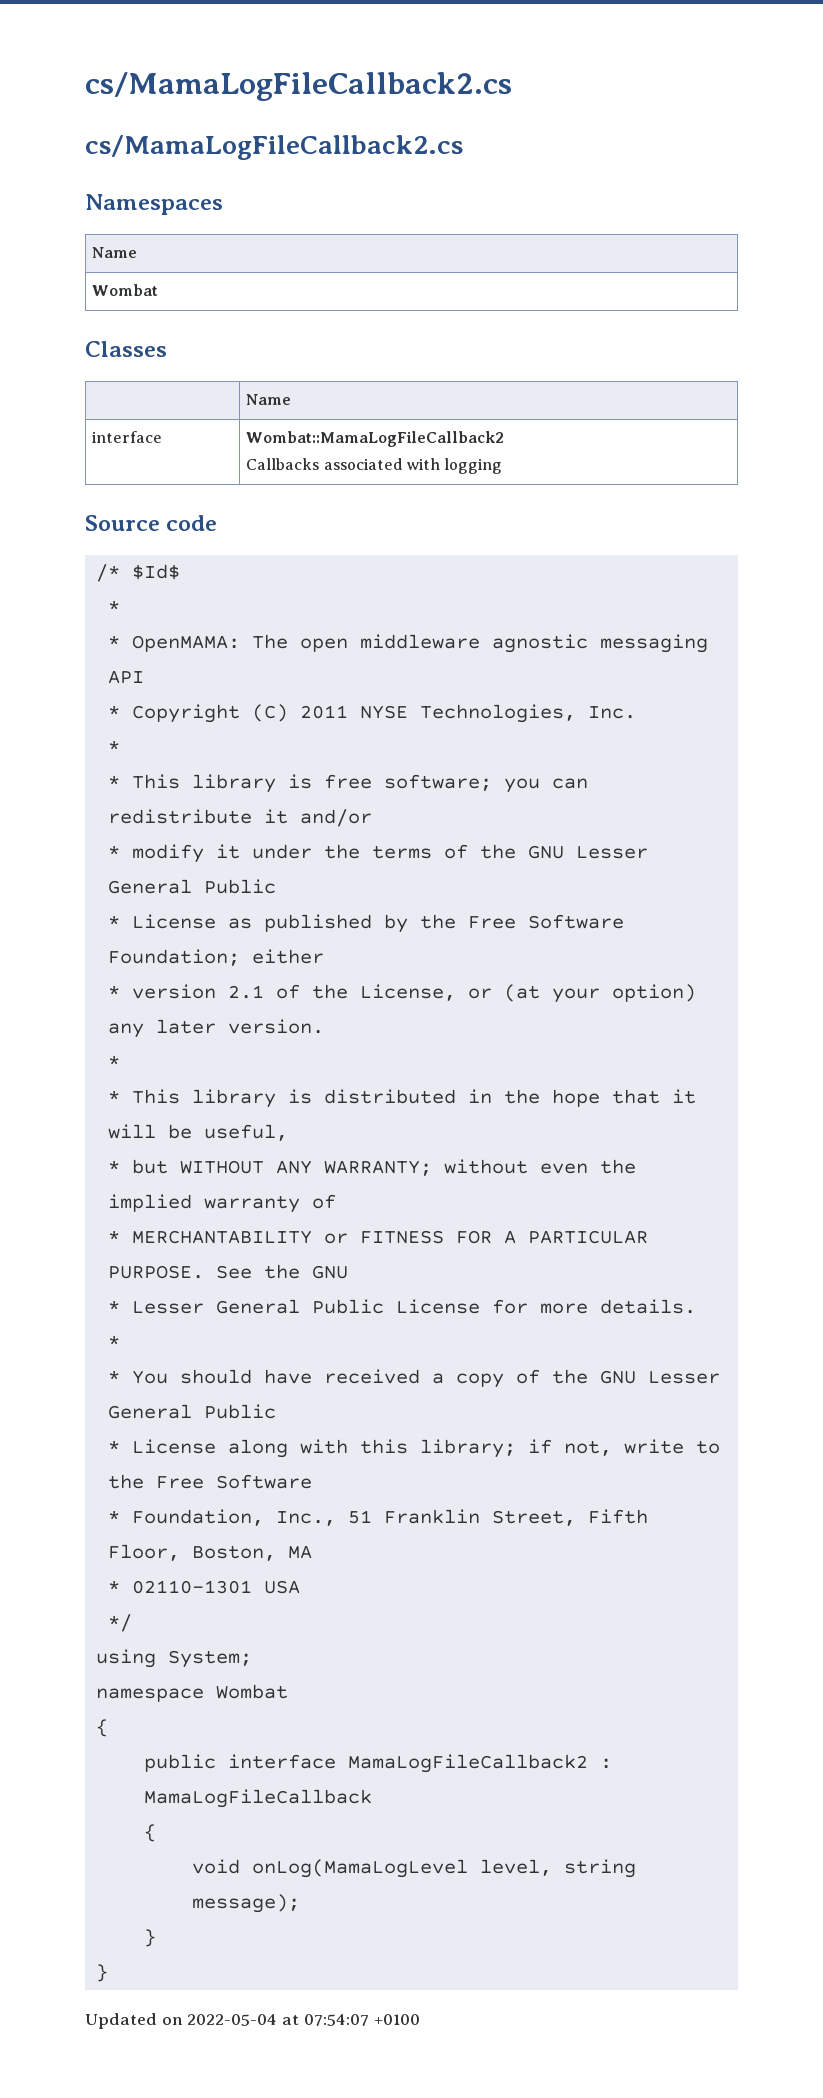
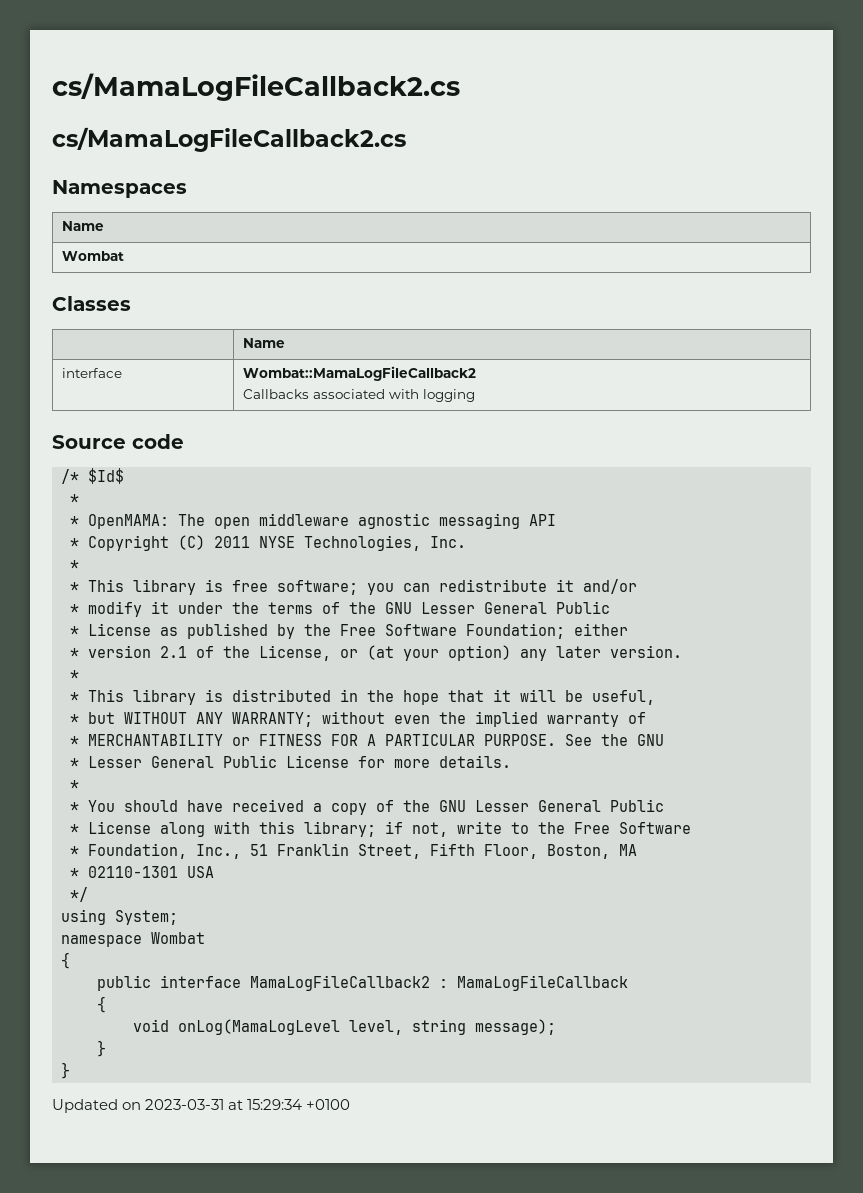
- Updated on 2022-05-04 at 07:54:07 +0100
+ Updated on 2023-03-31 at 15:29:34 +0100

